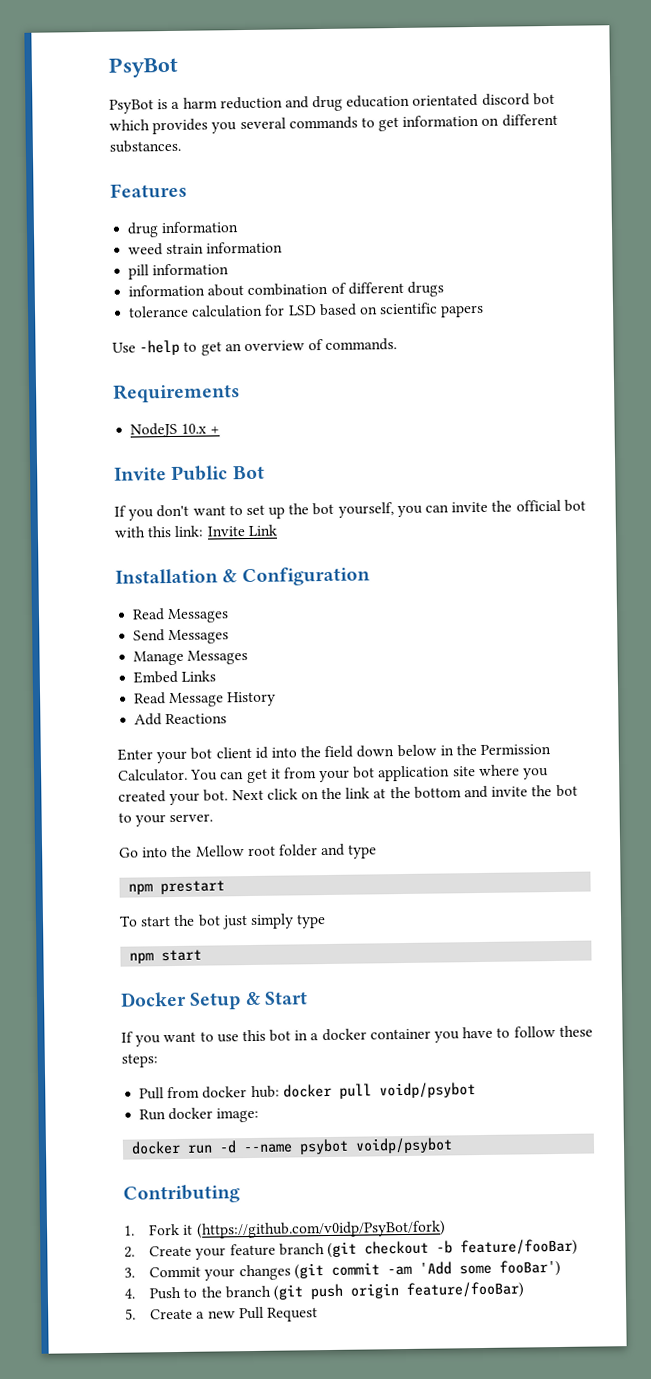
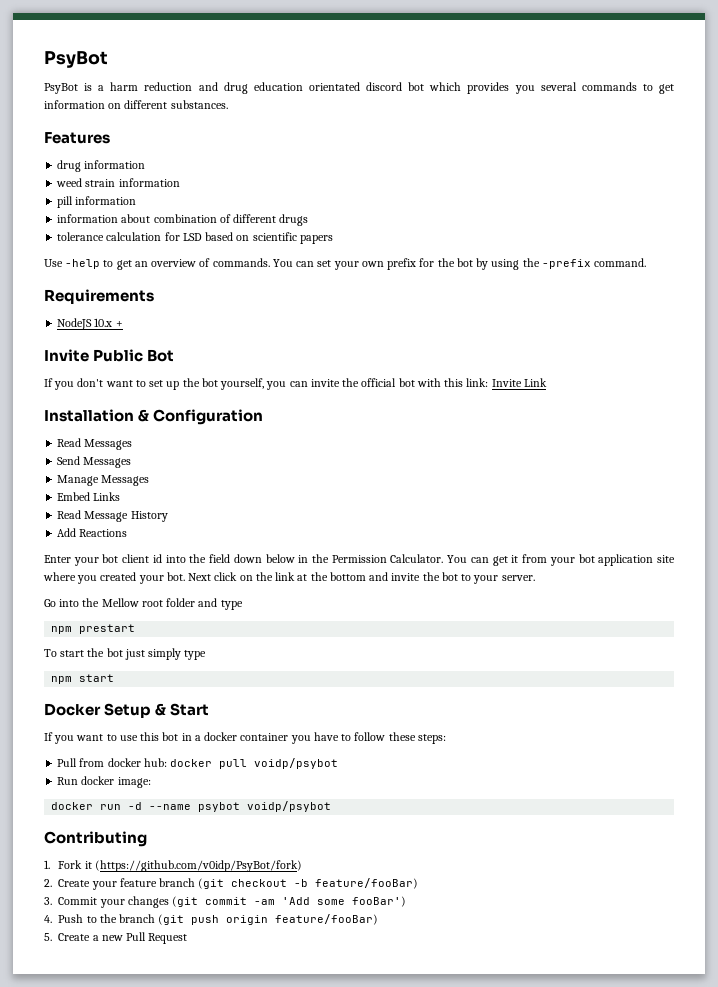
+ You can set your own prefix for the bot by using the -prefix command.

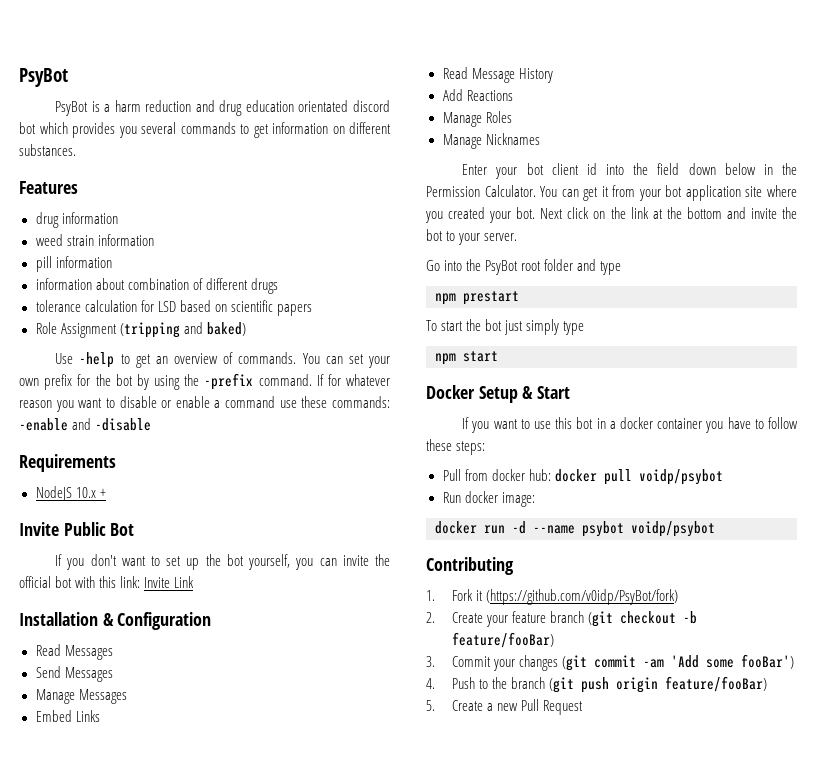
+ Role Assignment (tripping and baked)
+ If for whatever reason you want to disable or enable a command use these commands: -enable and -disable
+ Manage Roles
+ Manage Nicknames
- Go into the Mellow root folder and type
+ Go into the PsyBot root folder and type

